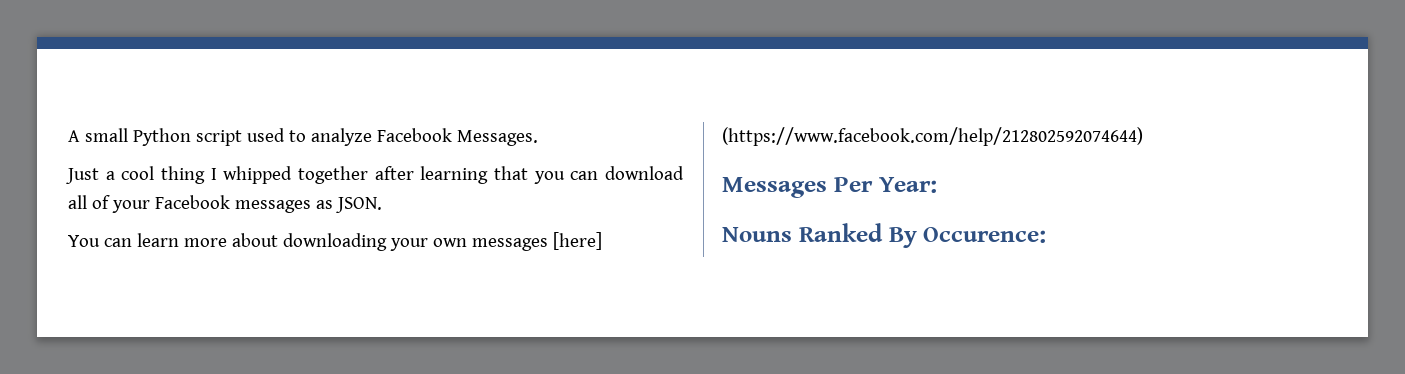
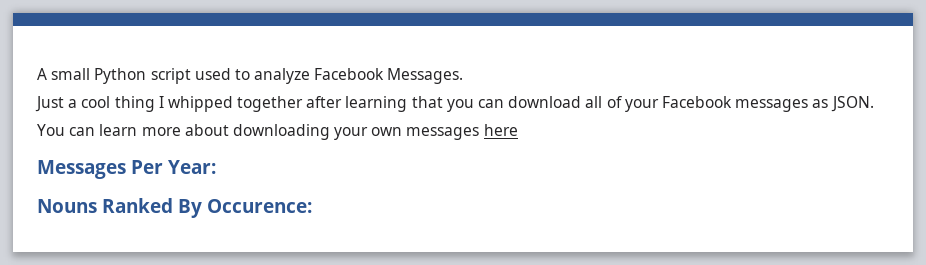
- You can learn more about downloading your own messages [here] (https://www.facebook.com/help/212802592074644)
+ You can learn more about downloading your own messages here

